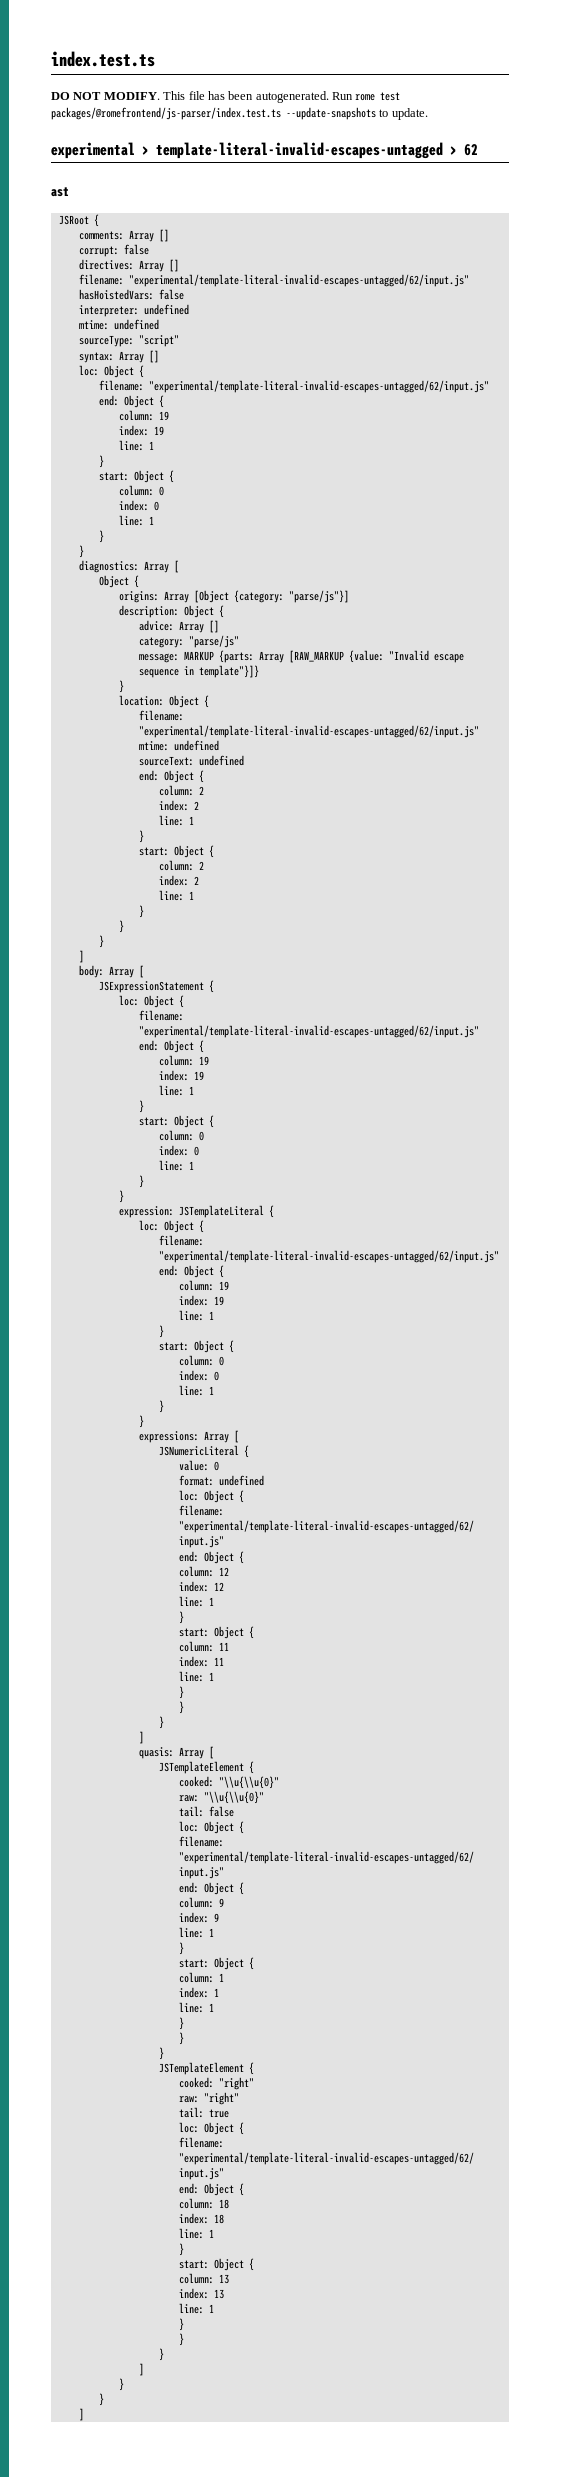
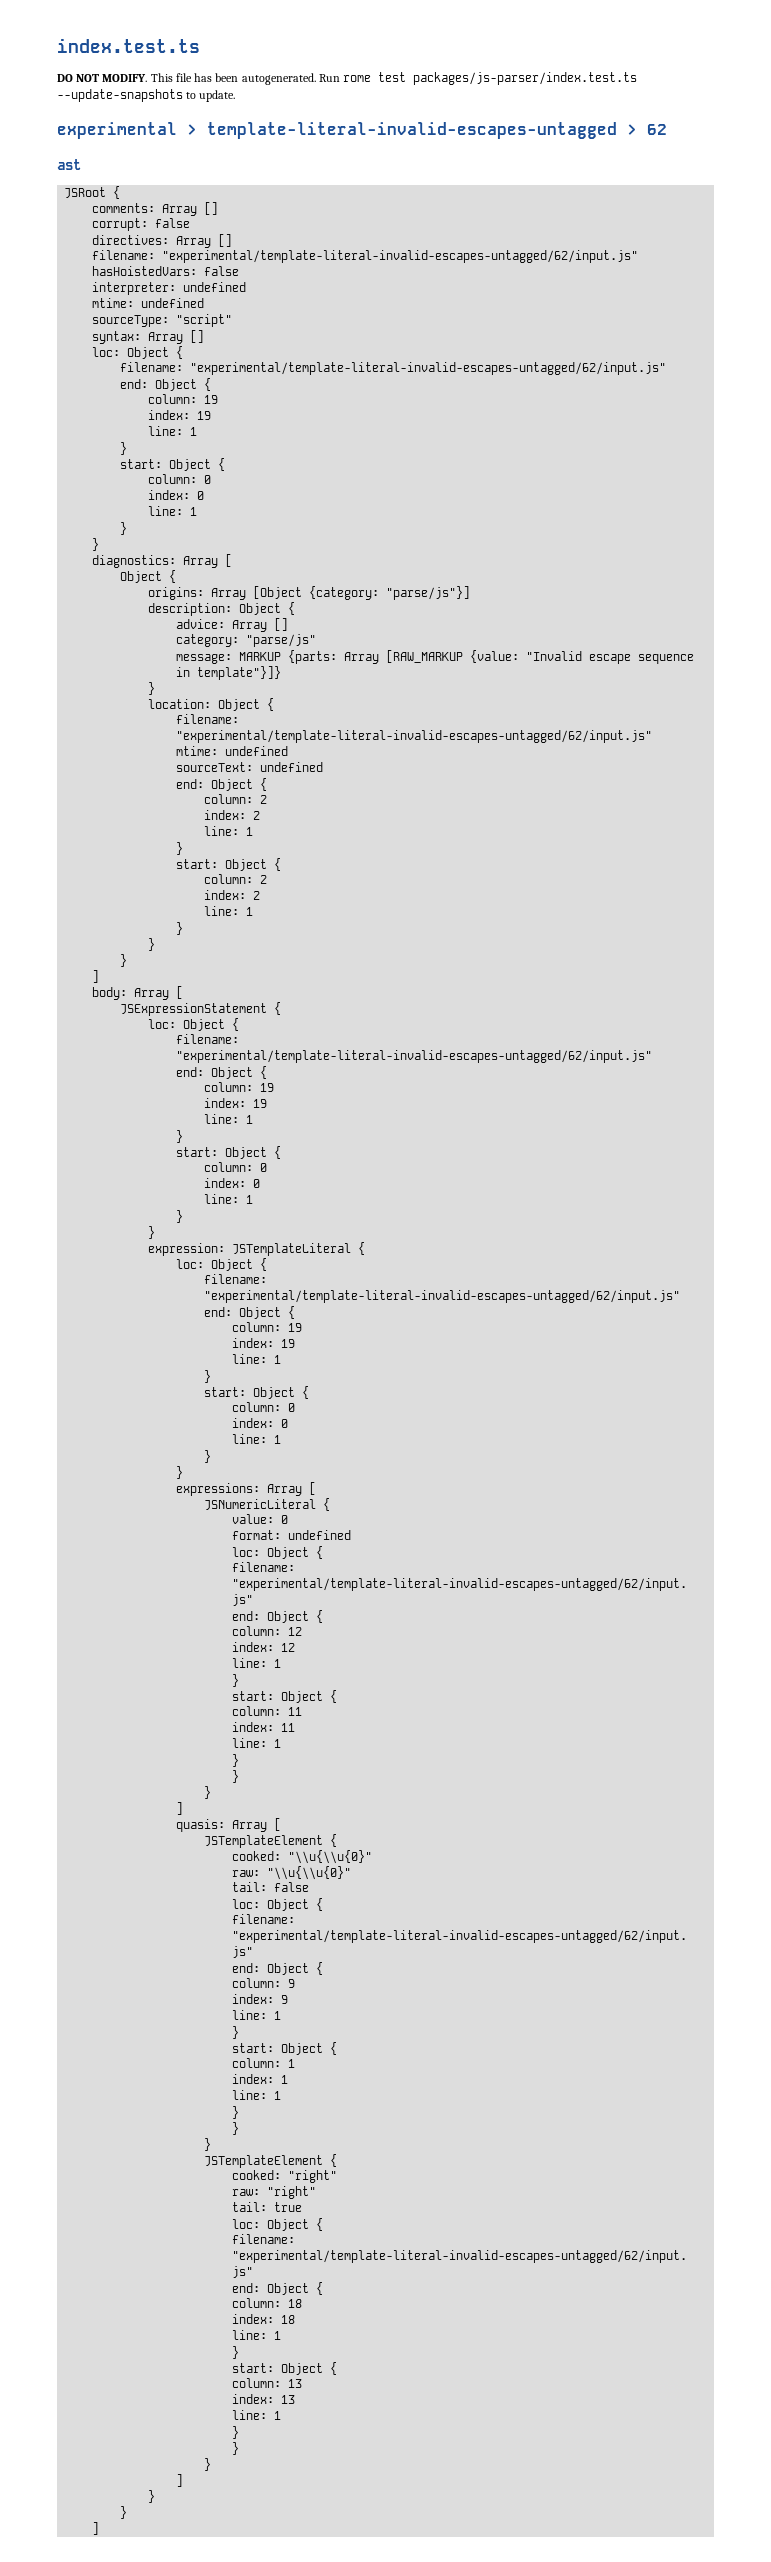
- Run rome test packages/@romefrontend/js-parser/index.test.ts --update-snapshots to update.
+ Run rome test packages/js-parser/index.test.ts --update-snapshots to update.

